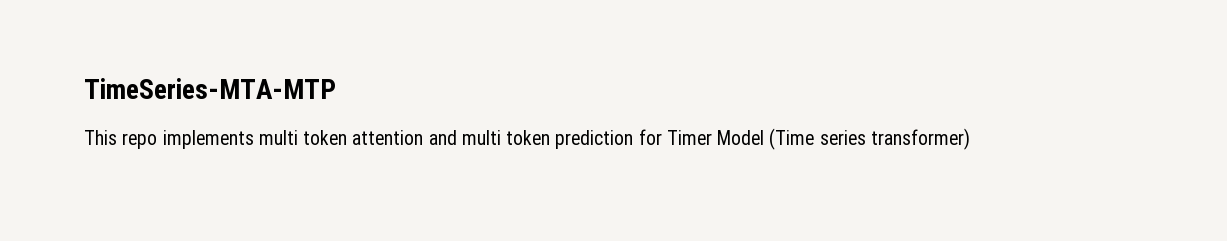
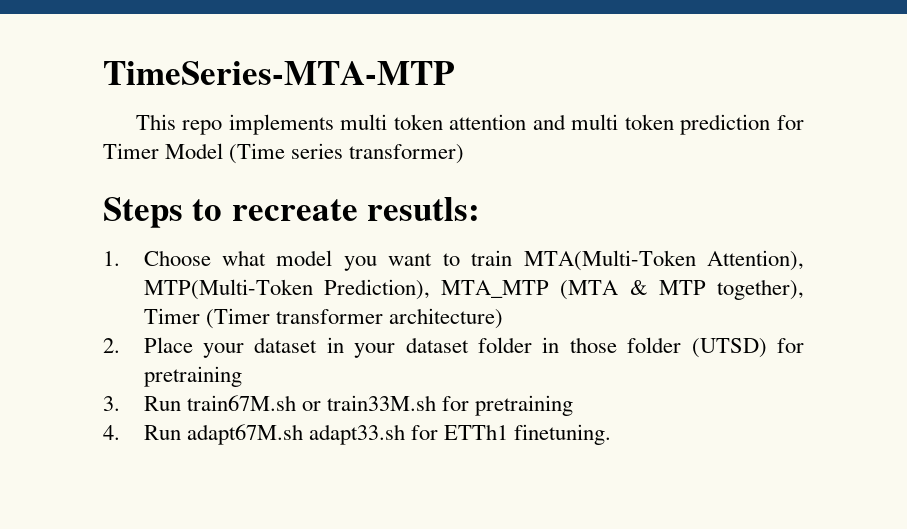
+ Steps to recreate resutls:
+ 1. Choose what model you want to train MTA(Multi-Token Attention), MTP(Multi-Token Prediction), MTA_MTP (MTA & MTP together), Timer (Timer transformer architecture)
+ 2. Place your dataset in your dataset folder in those folder (UTSD) for pretraining
+ 3. Run train67M.sh or train33M.sh for pretraining
+ 4. Run adapt67M.sh adapt33.sh for ETTh1 finetuning.

